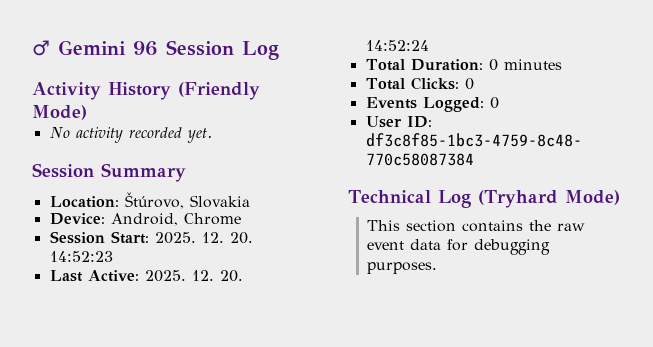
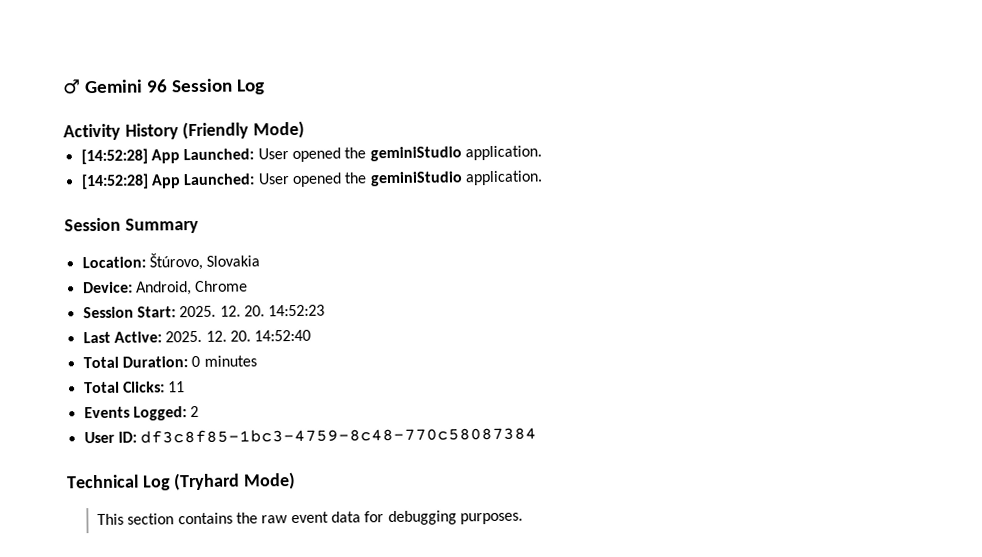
  Activity History (Friendly Mode)
- No activity recorded yet.
+ [14:52:28] App Launched: User opened the geminiStudio application.
+ [14:52:28] App Launched: User opened the geminiStudio application.
- 12. 20. 14:52:24
+ 12. 20. 14:52:40
- Total Clicks: 0
+ Total Clicks: 11
- Events Logged: 0
+ Events Logged: 2

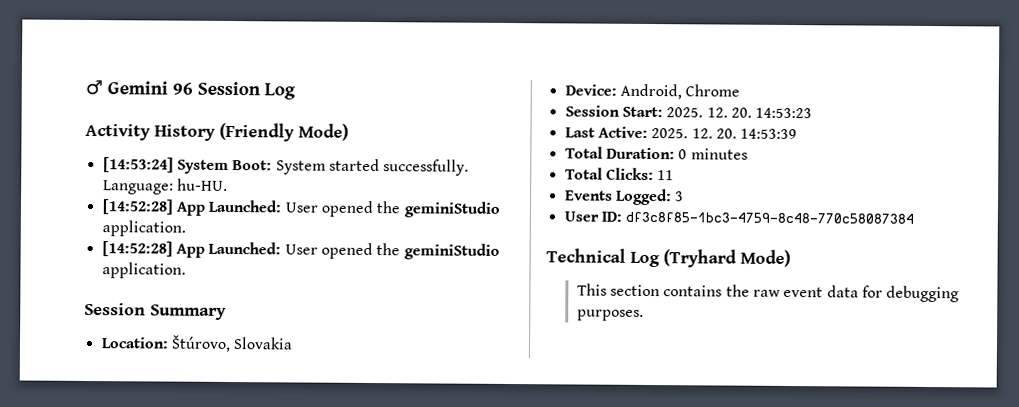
+ [14:53:24] System Boot: System started successfully. Language: hu-HU.
- 12. 20. 14:52:23
+ 12. 20. 14:53:23
- 12. 20. 14:52:40
+ 12. 20. 14:53:39
- Events Logged: 2
+ Events Logged: 3

